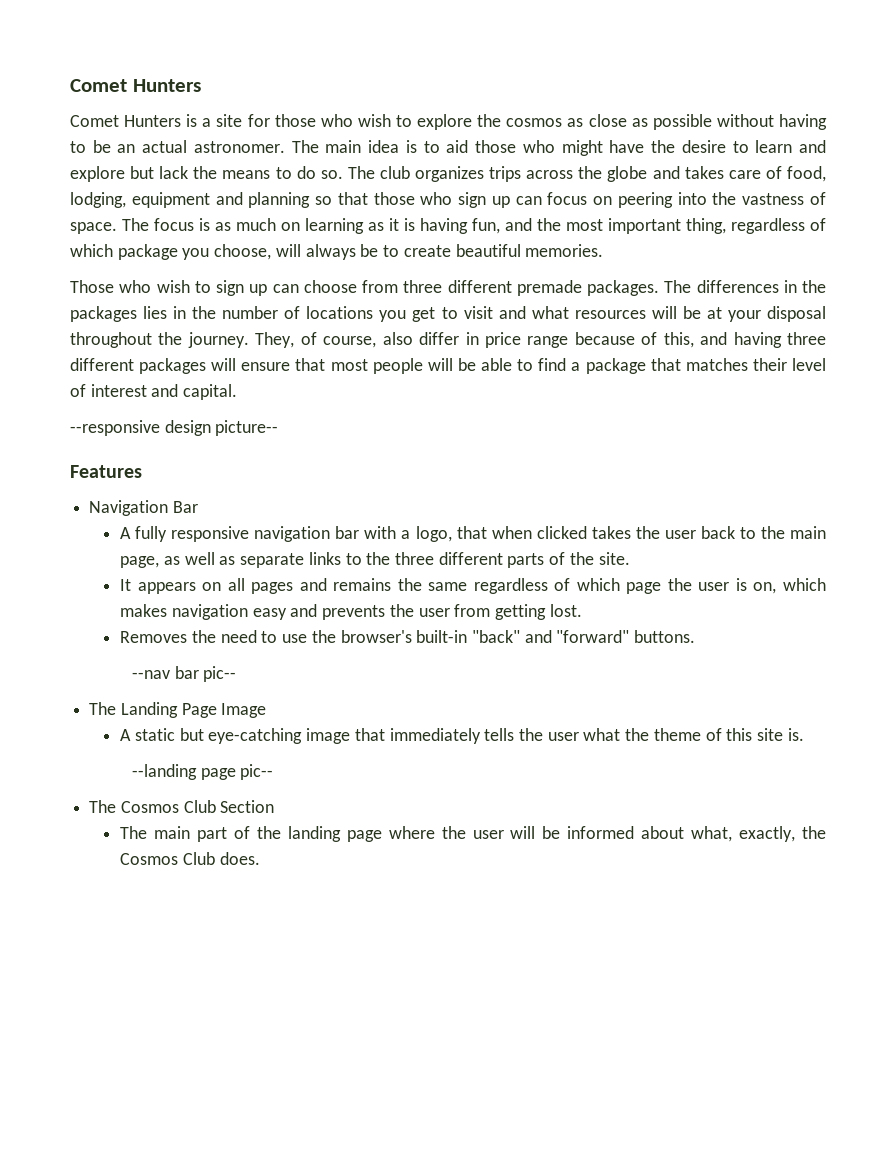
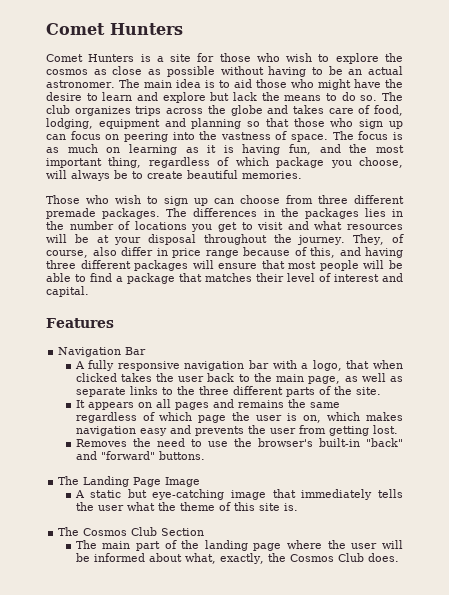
- --responsive design picture--
- --nav bar pic--
- --landing page pic--

